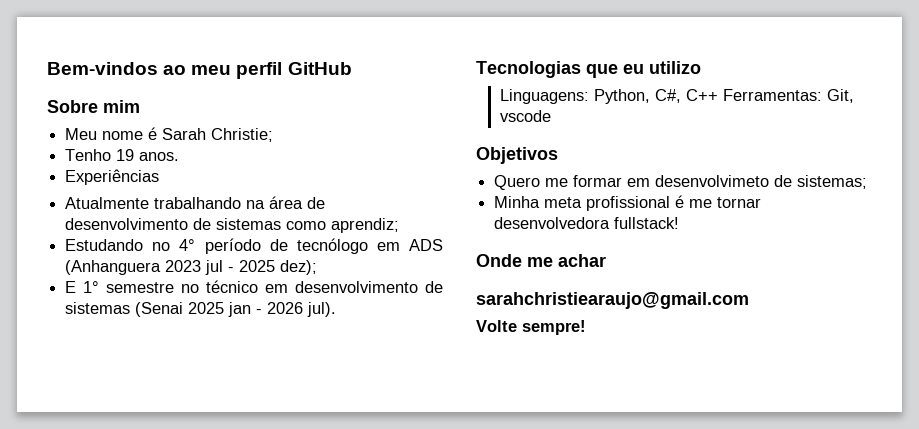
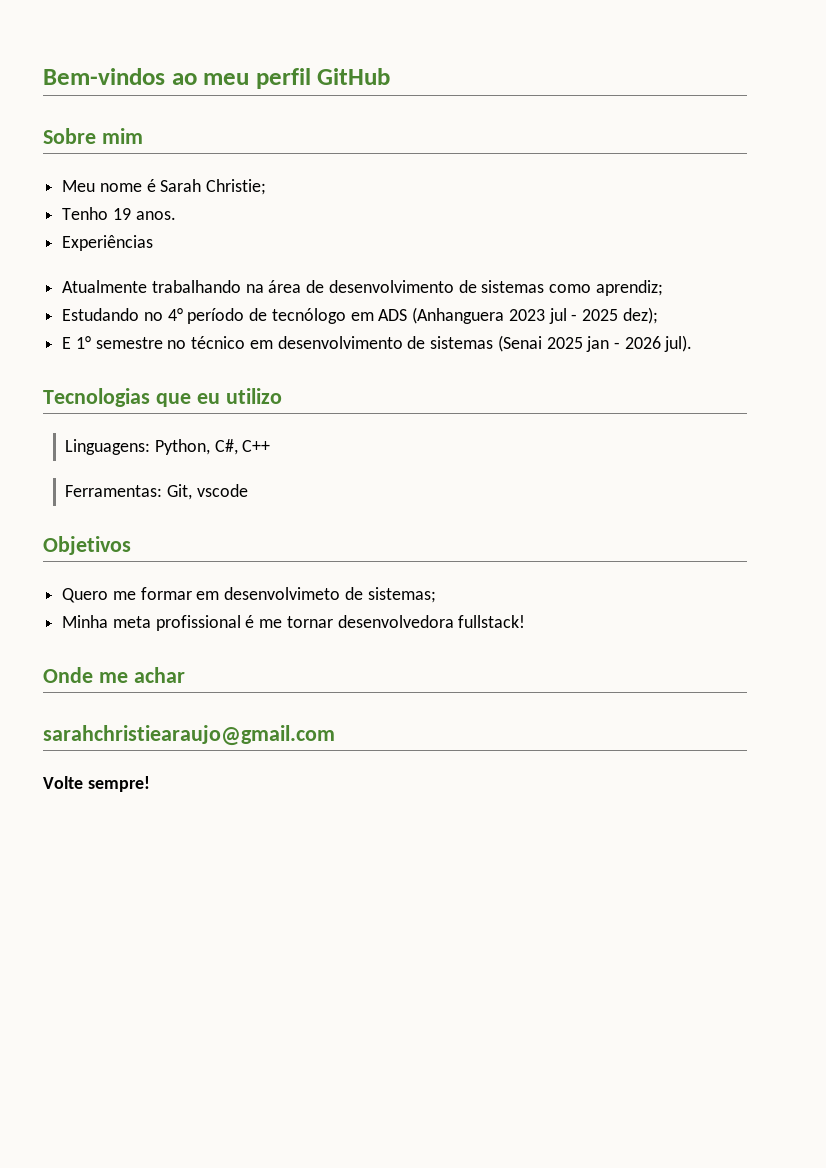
- Linguagens: Python, C#, C++ Ferramentas: Git, vscode
+ Linguagens: Python, C#, C++
+ Ferramentas: Git, vscode

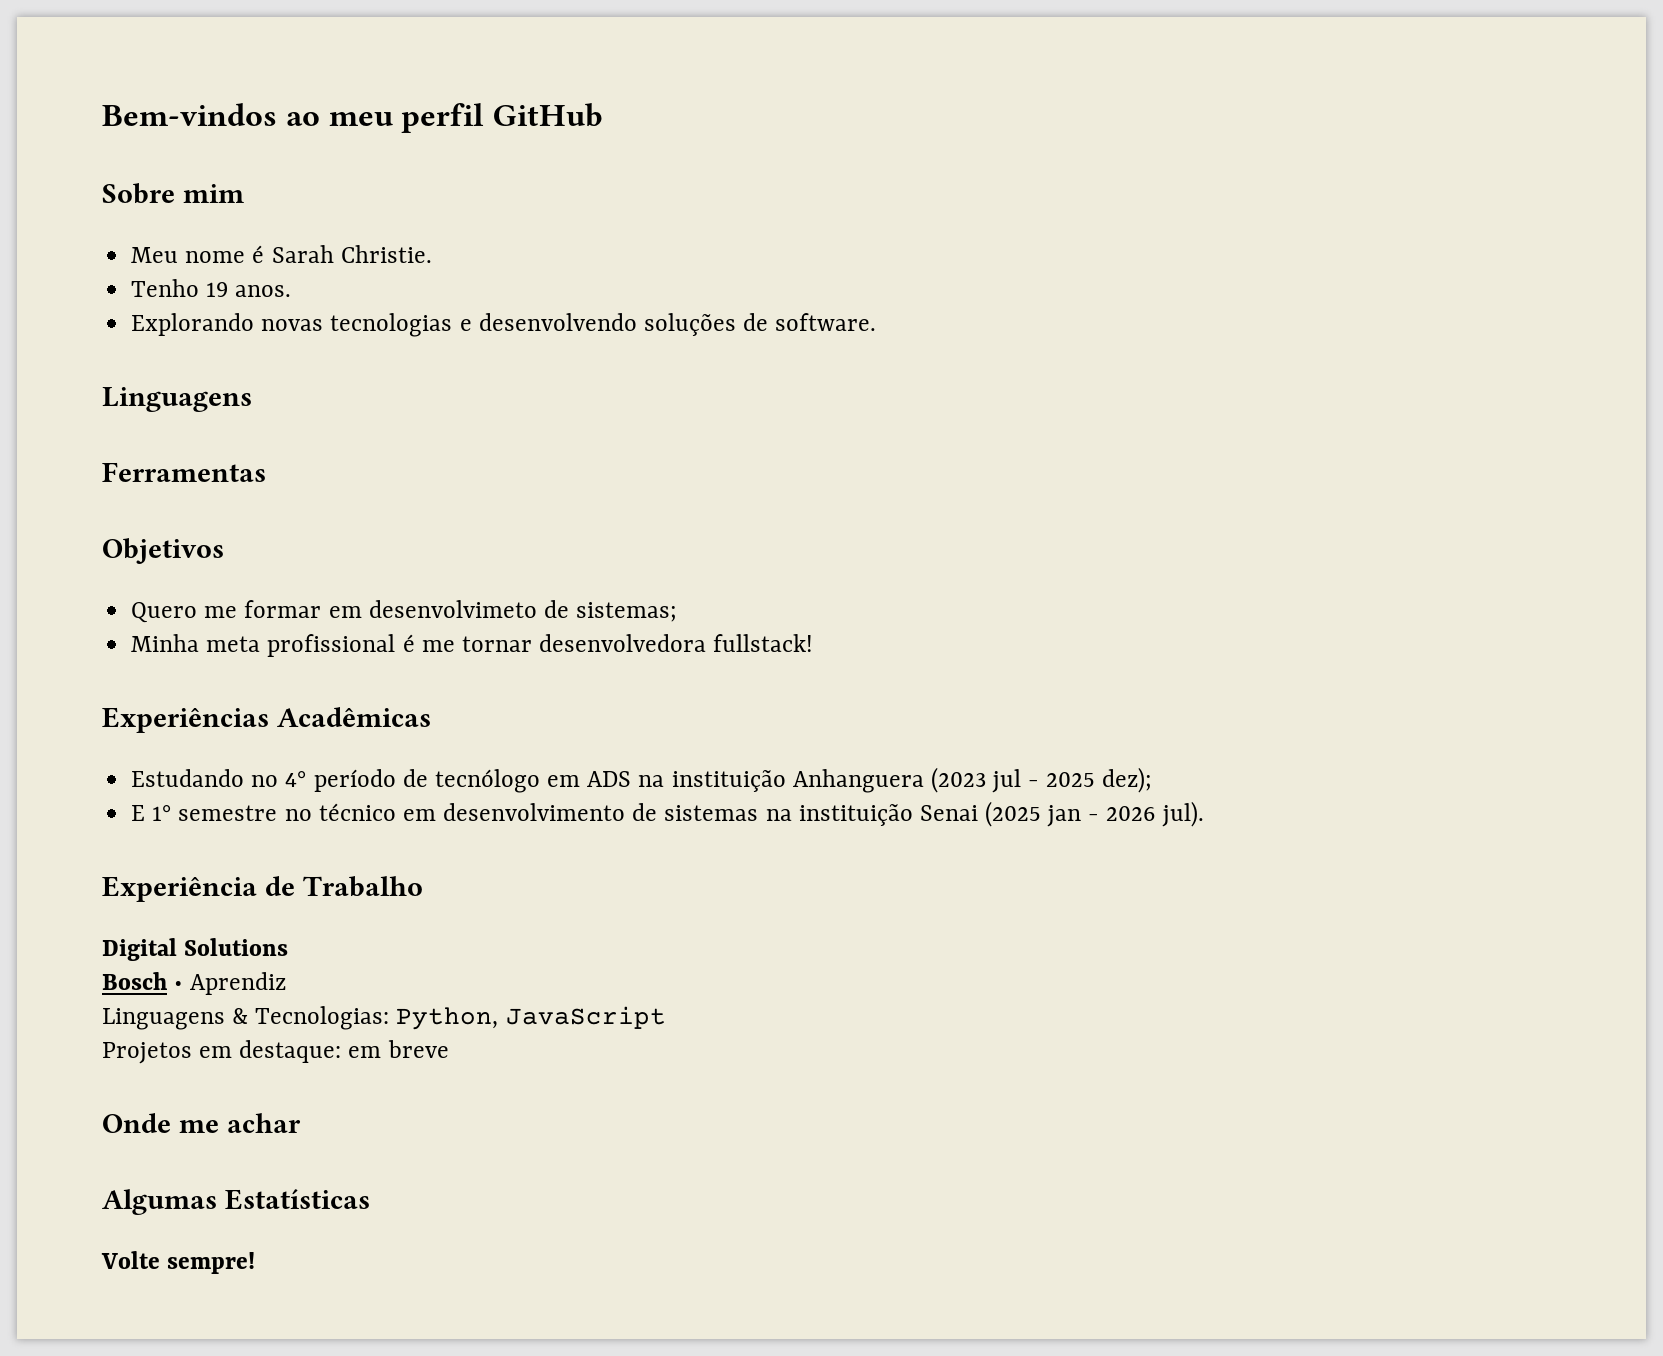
- Meu nome é Sarah Christie;
+ Meu nome é Sarah Christie.
- Experiências
- Atualmente trabalhando na área de desenvolvimento de sistemas como aprendiz;
- Estudando no 4° período de tecnólogo em ADS (Anhanguera 2023 jul - 2025 dez);
- E 1° semestre no técnico em desenvolvimento de sistemas (Senai 2025 jan - 2026 jul).
- Tecnologias que eu utilizo
- Linguagens: Python, C#, C++
- Ferramentas: Git, vscode
+ Explorando novas tecnologias e desenvolvendo soluções de software.
+ Linguagens
+ Ferramentas
+ Experiências Acadêmicas
+ Estudando no 4° período de tecnólogo em ADS na instituição Anhanguera (2023 jul - 2025 dez);
+ E 1° semestre no técnico em desenvolvimento de sistemas na instituição Senai (2025 jan - 2026 jul).
+ Experiência de Trabalho
+ Digital Solutions
+ Bosch • Aprendiz
+ Linguagens & Tecnologias: Python, JavaScript
+ Projetos em destaque: em breve
- sarahchristiearaujo@gmail.com
+ Algumas Estatísticas

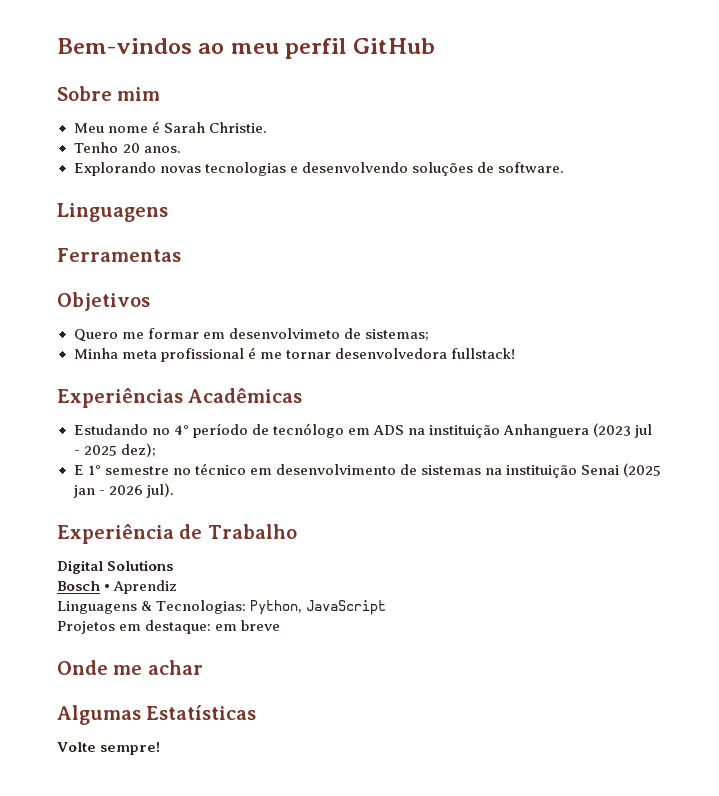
- Tenho 19 anos.
+ Tenho 20 anos.

